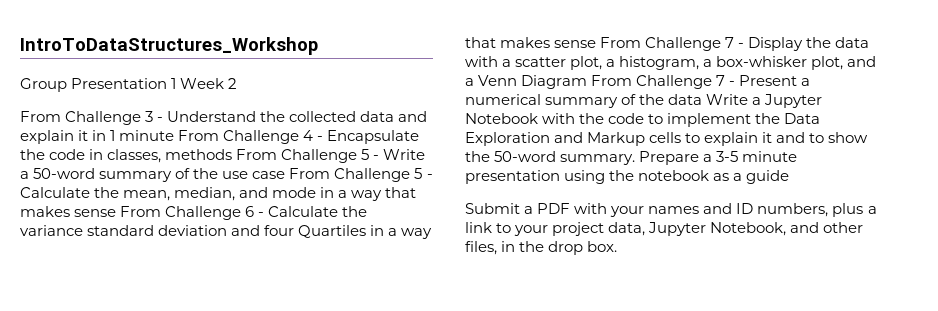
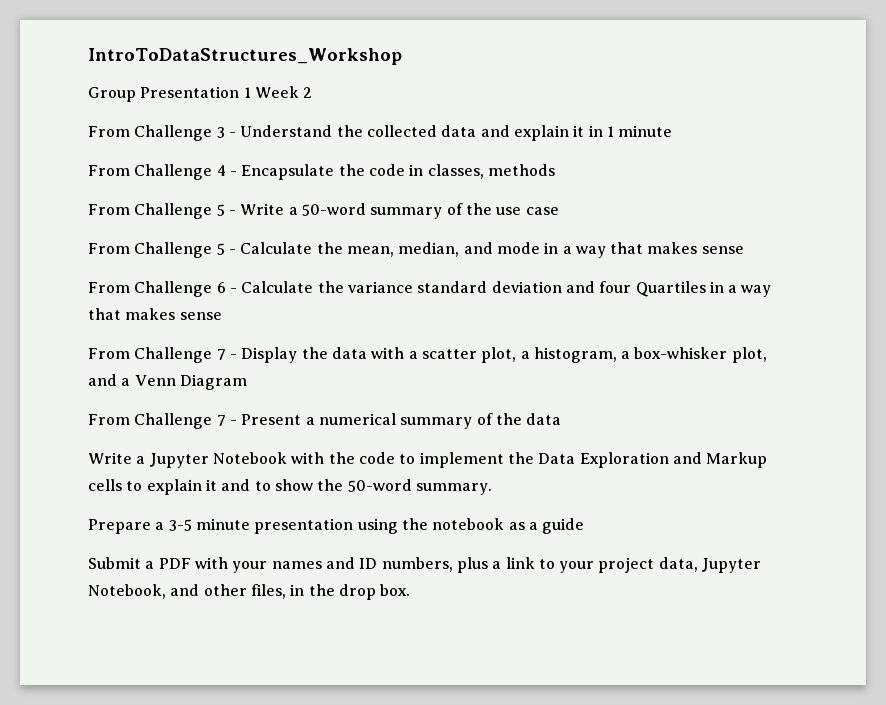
- From Challenge 3 - Understand the collected data and explain it in 1 minute From Challenge 4 - Encapsulate the code in classes, methods From Challenge 5 - Write a 50-word summary of the use case From Challenge 5 - Calculate the mean, median, and mode in a way that makes sense From Challenge 6 - Calculate the variance standard deviation and four Quartiles in a way that makes sense From Challenge 7 - Display the data with a scatter plot, a histogram, a box-whisker plot, and a Venn Diagram From Challenge 7 - Present a numerical summary of the data Write a Jupyter Notebook with the code to implement the Data Exploration and Markup cells to explain it and to show the 50-word summary. Prepare a 3-5 minute presentation using the notebook as a guide
+ From Challenge 3 - Understand the collected data and explain it in 1 minute
+ From Challenge 4 - Encapsulate the code in classes, methods
+ From Challenge 5 - Write a 50-word summary of the use case
+ From Challenge 5 - Calculate the mean, median, and mode in a way that makes sense
+ From Challenge 6 - Calculate the variance standard deviation and four Quartiles in a way that makes sense
+ From Challenge 7 - Display the data with a scatter plot, a histogram, a box-whisker plot, and a Venn Diagram
+ From Challenge 7 - Present a numerical summary of the data
+ Write a Jupyter Notebook with the code to implement the Data Exploration and Markup cells to explain it and to show the 50-word summary.
+ Prepare a 3-5 minute presentation using the notebook as a guide

